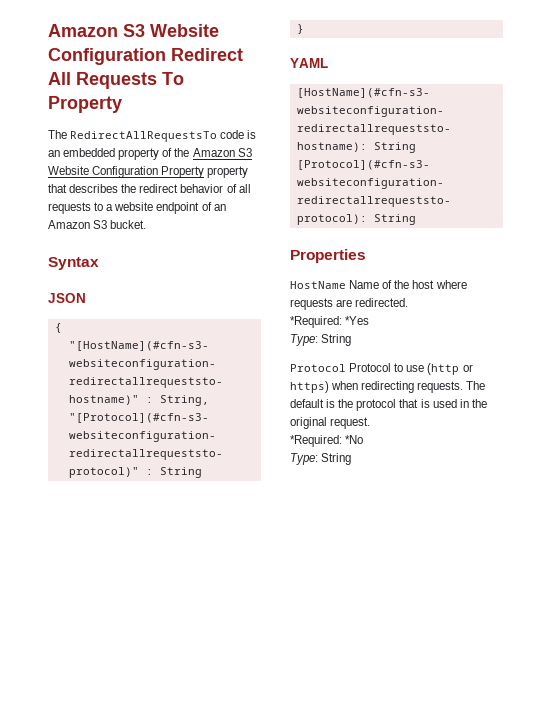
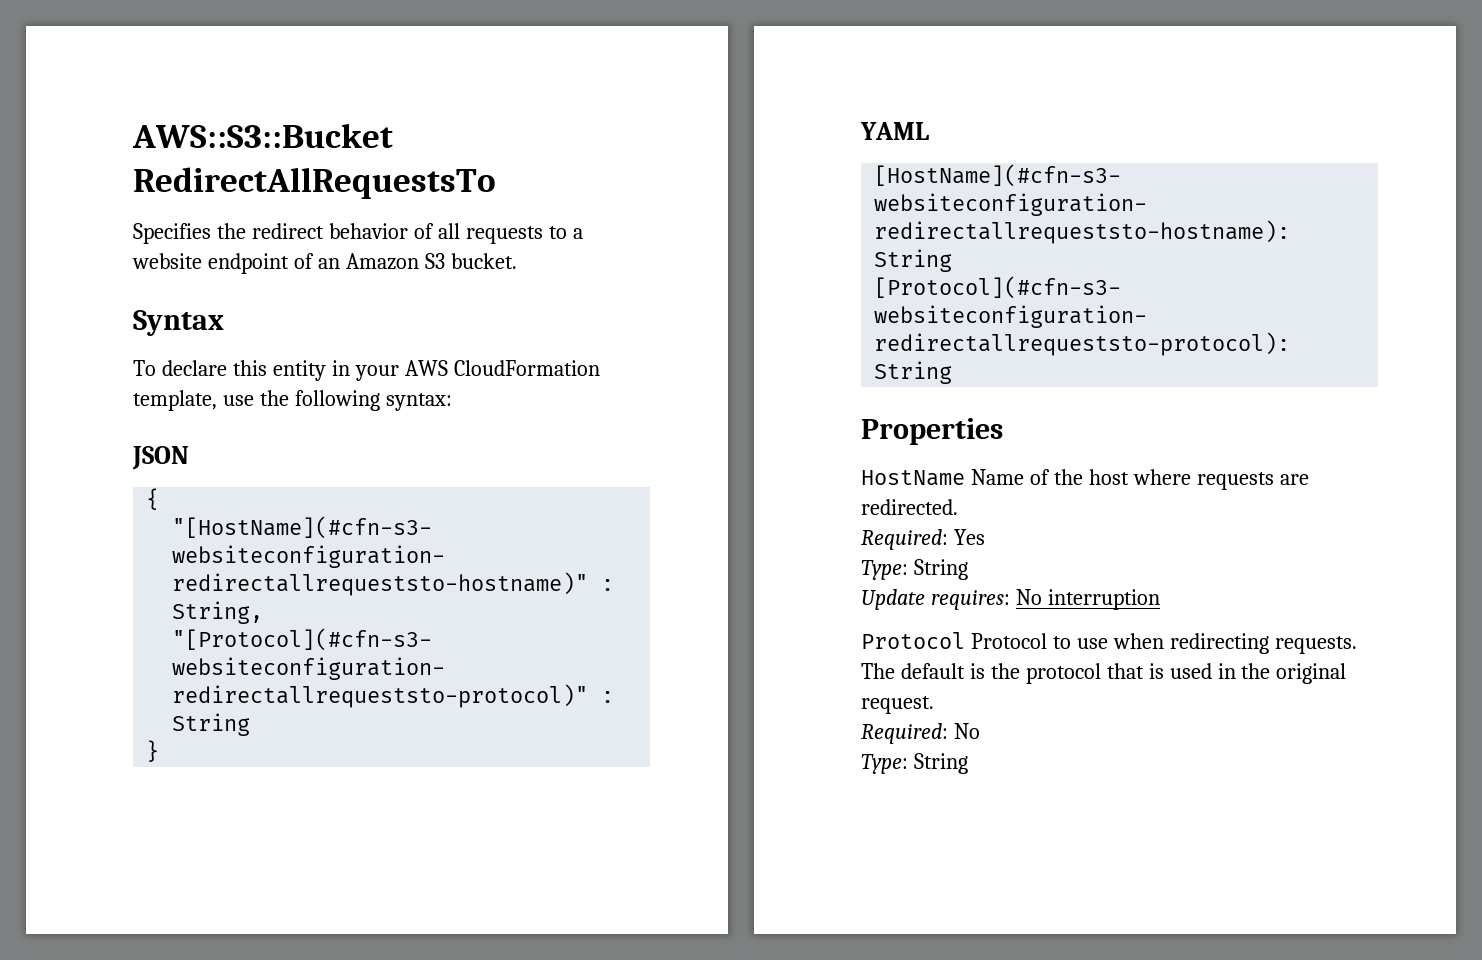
- Amazon S3 Website Configuration Redirect All Requests To Property
- The RedirectAllRequestsTo code is an embedded property of the Amazon S3 Website Configuration Property property that describes the redirect behavior of all requests to a website endpoint of an Amazon S3 bucket.
+ AWS::S3::Bucket RedirectAllRequestsTo
+ Specifies the redirect behavior of all requests to a website endpoint of an Amazon S3 bucket.
+ To declare this entity in your AWS CloudFormation template, use the following syntax:
- *Required: *Yes
+ Required: Yes
  Type: String
+ Update requires: No interruption
- Protocol Protocol to use (http or https) when redirecting requests.
+ Protocol Protocol to use when redirecting requests.
- *Required: *No
+ Required: No

